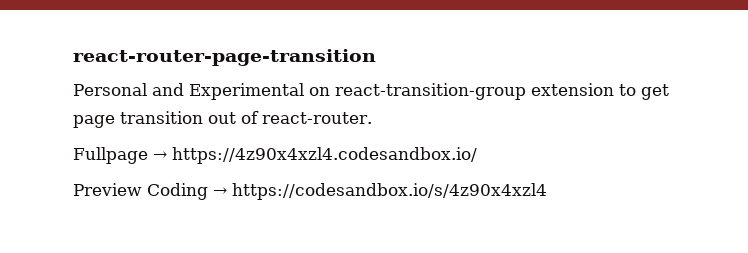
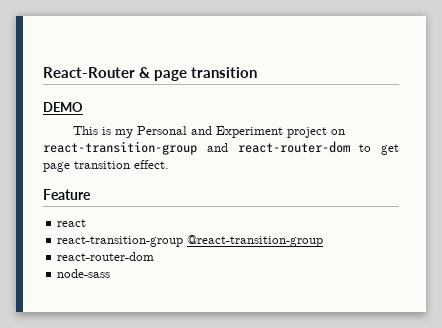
- react-router-page-transition
- Personal and Experimental on react-transition-group extension to get page transition out of react-router.
- Fullpage → https://4z90x4xzl4.codesandbox.io/
- Preview Coding → https://codesandbox.io/s/4z90x4xzl4
+ React-Router & page transition
+ DEMO
+ This is my Personal and Experiment project on react-transition-group and react-router-dom to get page transition effect.
+ Feature
+ react
+ react-transition-group @react-transition-group
+ react-router-dom
+ node-sass

